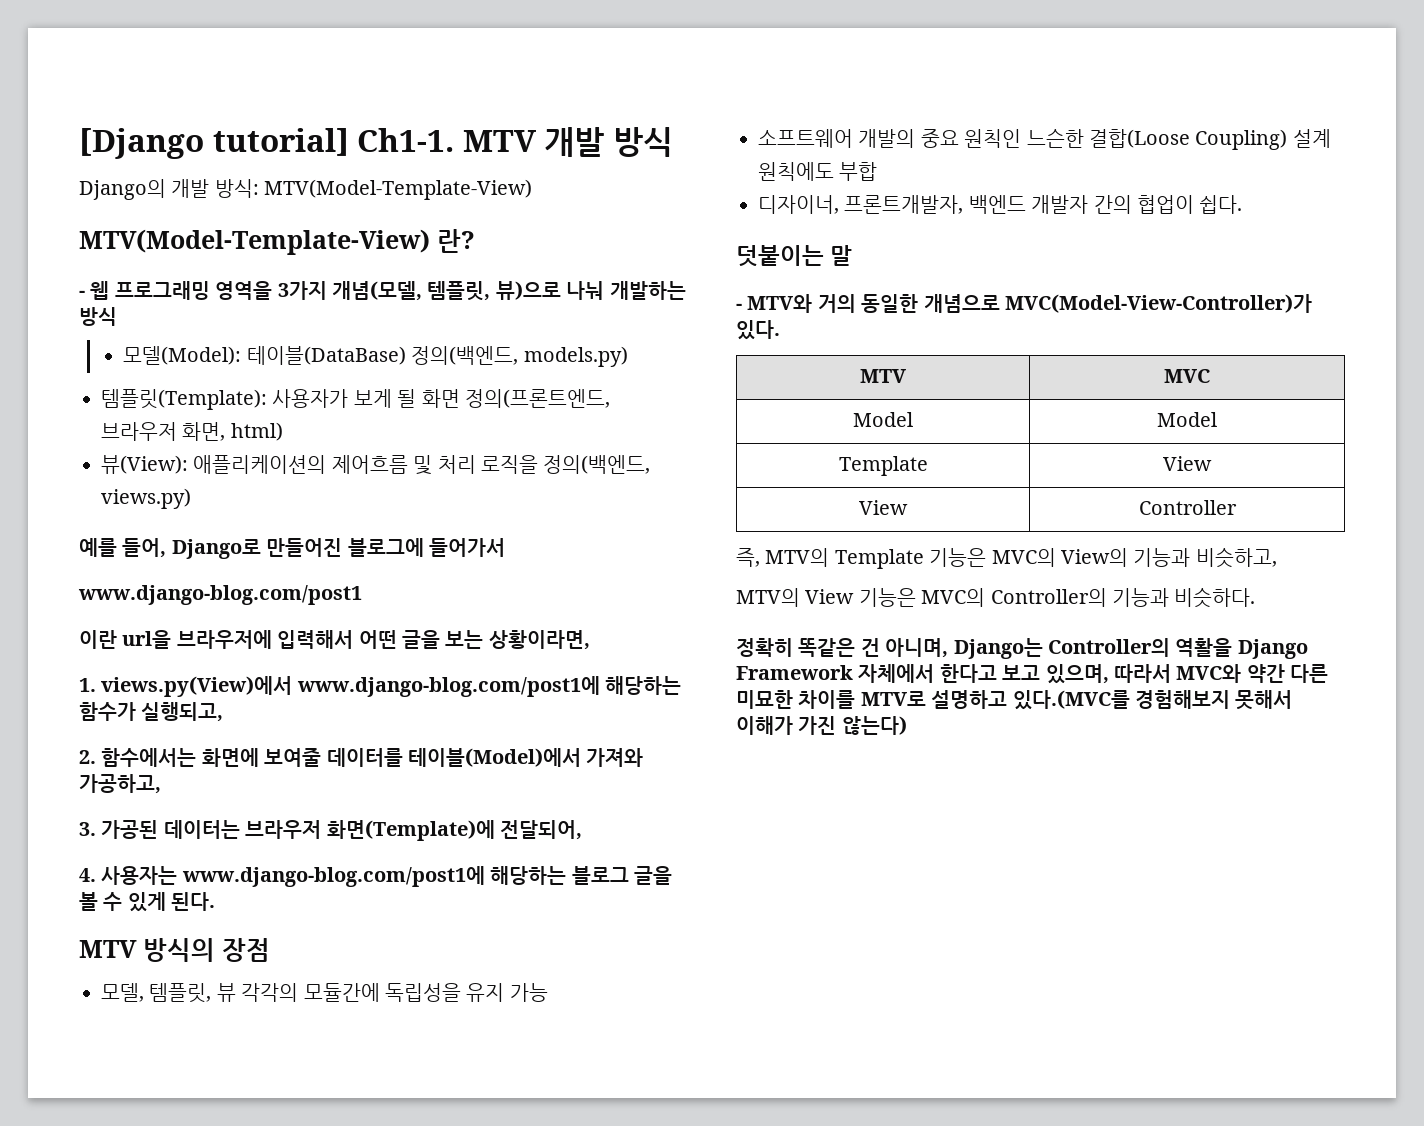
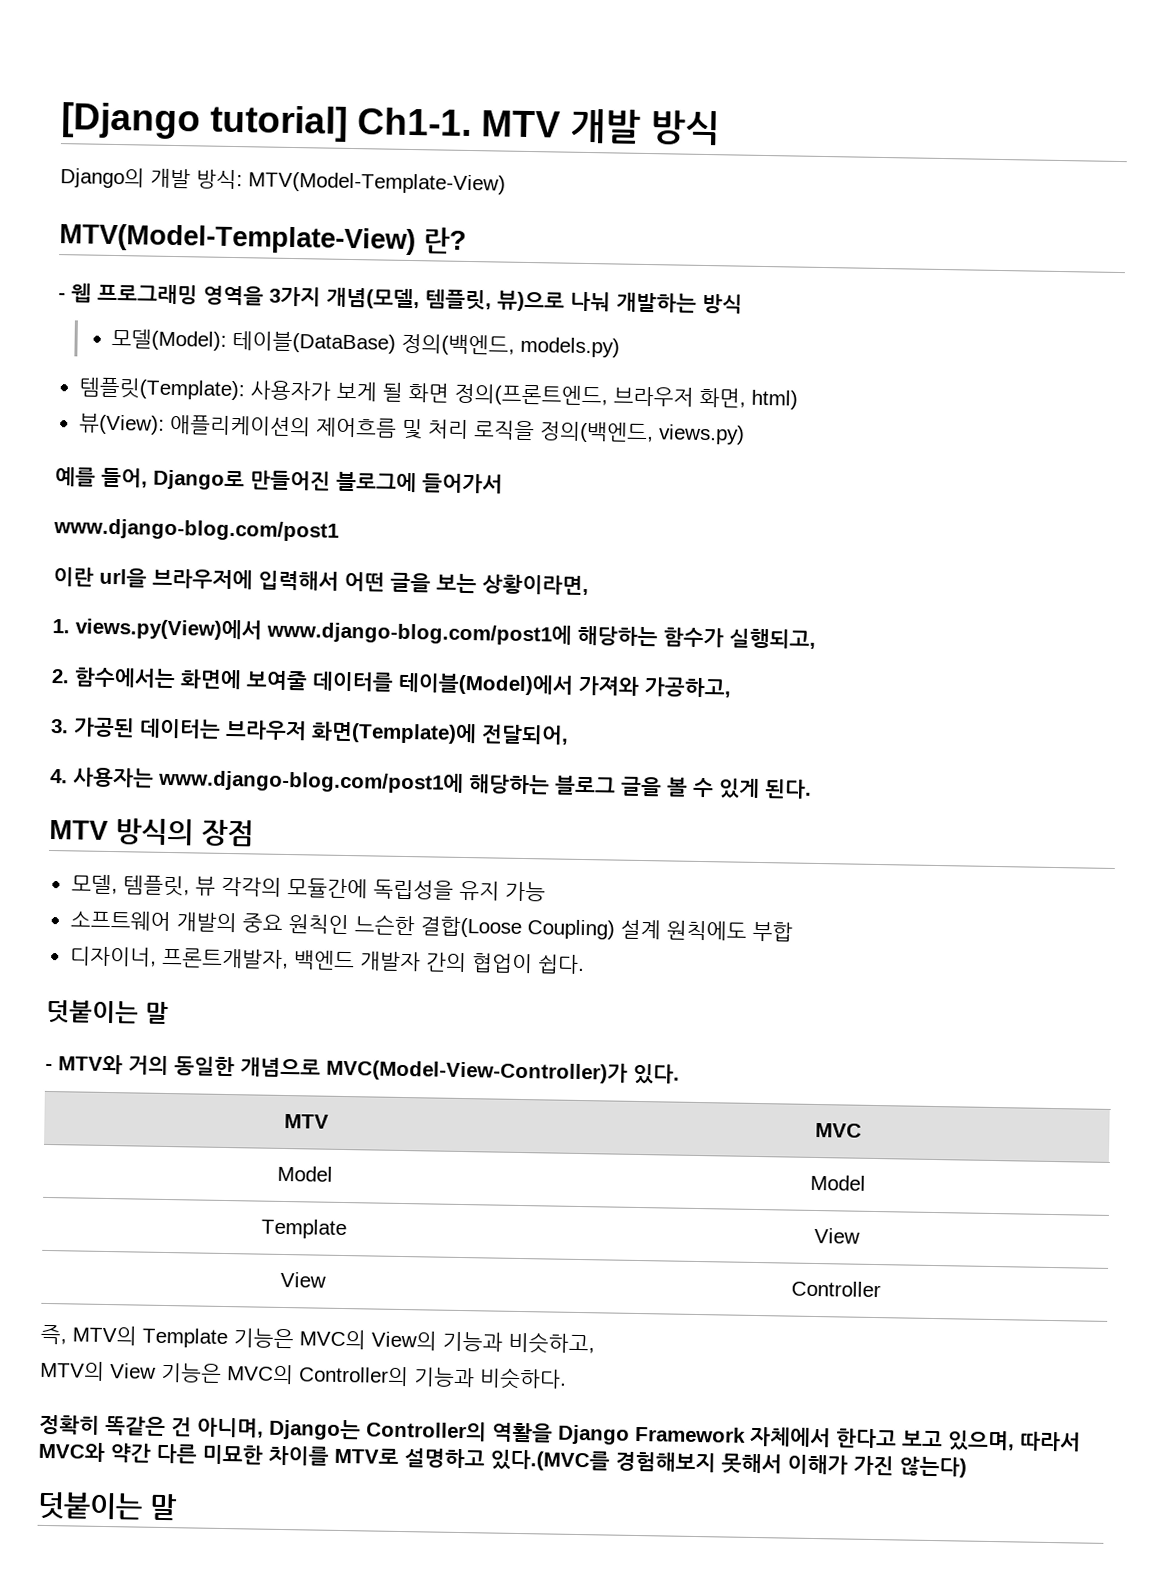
  정확히 똑같은 건 아니며, Django는 Controller의 역활을 Django Framework 자체에서 한다고 보고 있으며, 따라서 MVC와 약간 다른 미묘한 차이를 MTV로 설명하고 있다.(MVC를 경험해보지 못해서 이해가 가진 않는다)
+ 덧붙이는 말

